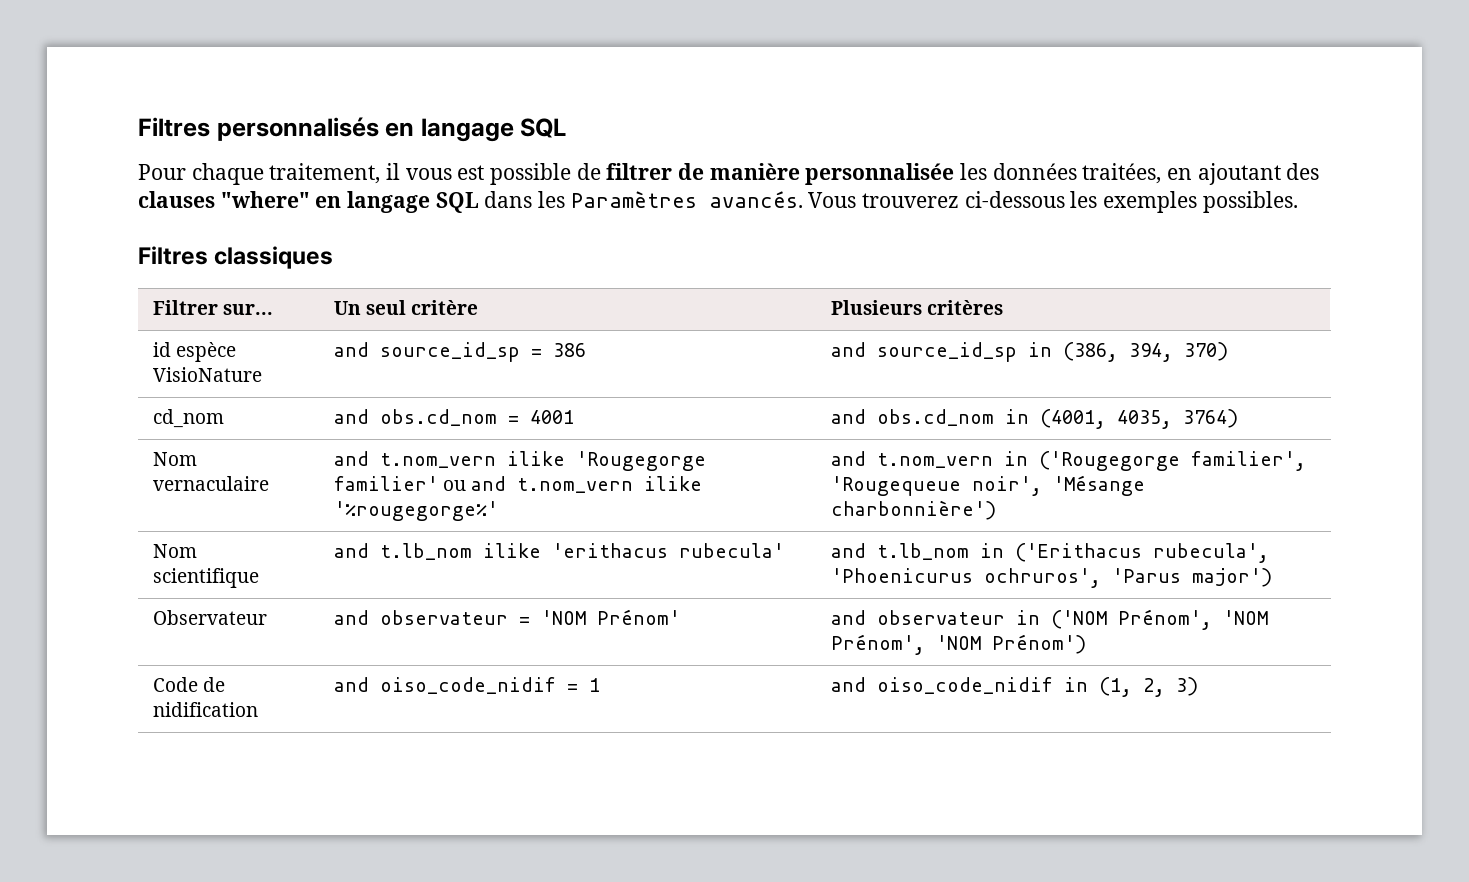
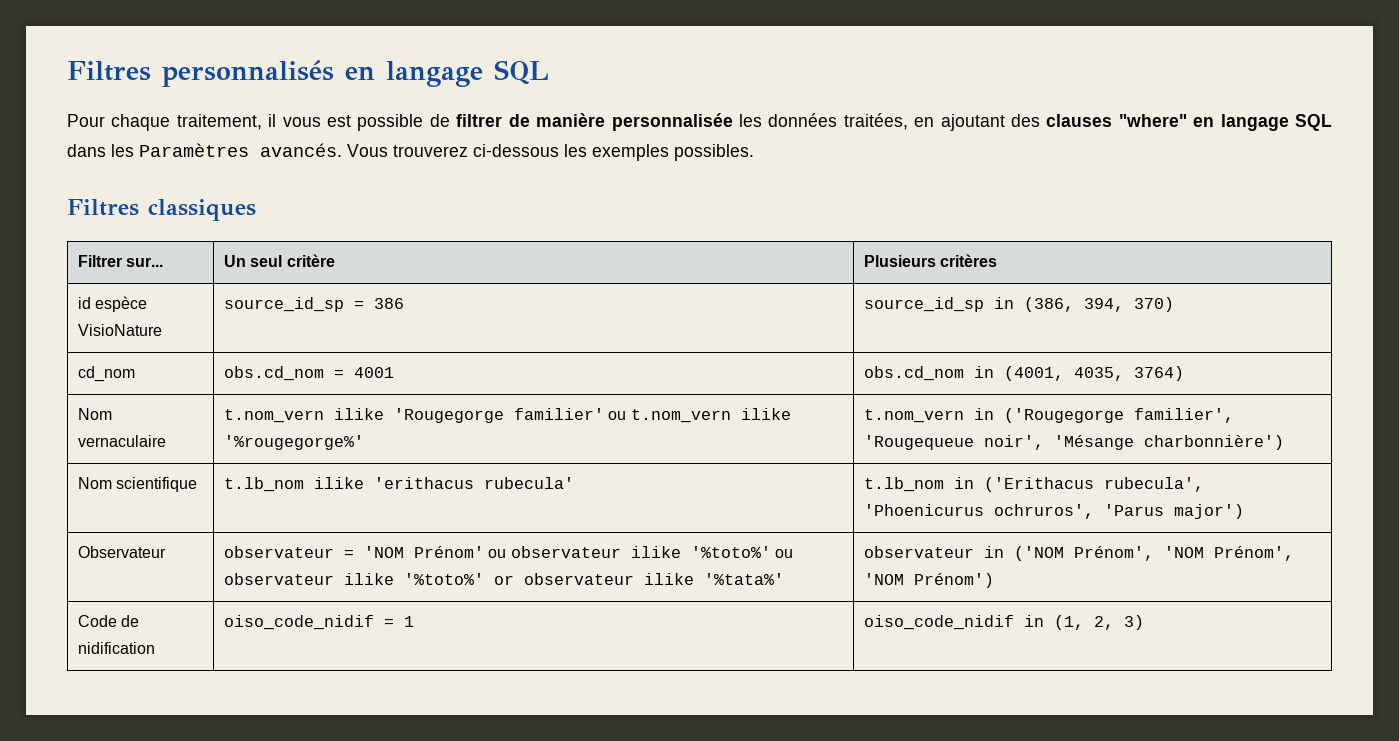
- id espèce VisioNature | and source_id_sp = 386 | and source_id_sp in (386, 394, 370)
+ id espèce VisioNature | source_id_sp = 386 | source_id_sp in (386, 394, 370)
- cd_nom | and obs.cd_nom = 4001 | and obs.cd_nom in (4001, 4035, 3764)
+ cd_nom | obs.cd_nom = 4001 | obs.cd_nom in (4001, 4035, 3764)
- Nom vernaculaire | and t.nom_vern ilike 'Rougegorge familier' ou and t.nom_vern ilike '%rougegorge%' | and t.nom_vern in ('Rougegorge familier', 'Rougequeue noir', 'Mésange charbonnière')
+ Nom vernaculaire | t.nom_vern ilike 'Rougegorge familier' ou t.nom_vern ilike '%rougegorge%' | t.nom_vern in ('Rougegorge familier', 'Rougequeue noir', 'Mésange charbonnière')
- Nom scientifique | and t.lb_nom ilike 'erithacus rubecula' | and t.lb_nom in ('Erithacus rubecula', 'Phoenicurus ochruros', 'Parus major')
+ Nom scientifique | t.lb_nom ilike 'erithacus rubecula' | t.lb_nom in ('Erithacus rubecula', 'Phoenicurus ochruros', 'Parus major')
- Observateur | and observateur = 'NOM Prénom' | and observateur in ('NOM Prénom', 'NOM Prénom', 'NOM Prénom')
+ Observateur | observateur = 'NOM Prénom' ou observateur ilike '%toto%' ou observateur ilike '%toto%' or observateur ilike '%tata%' | observateur in ('NOM Prénom', 'NOM Prénom', 'NOM Prénom')
- Code de nidification | and oiso_code_nidif = 1 | and oiso_code_nidif in (1, 2, 3)
+ Code de nidification | oiso_code_nidif = 1 | oiso_code_nidif in (1, 2, 3)

